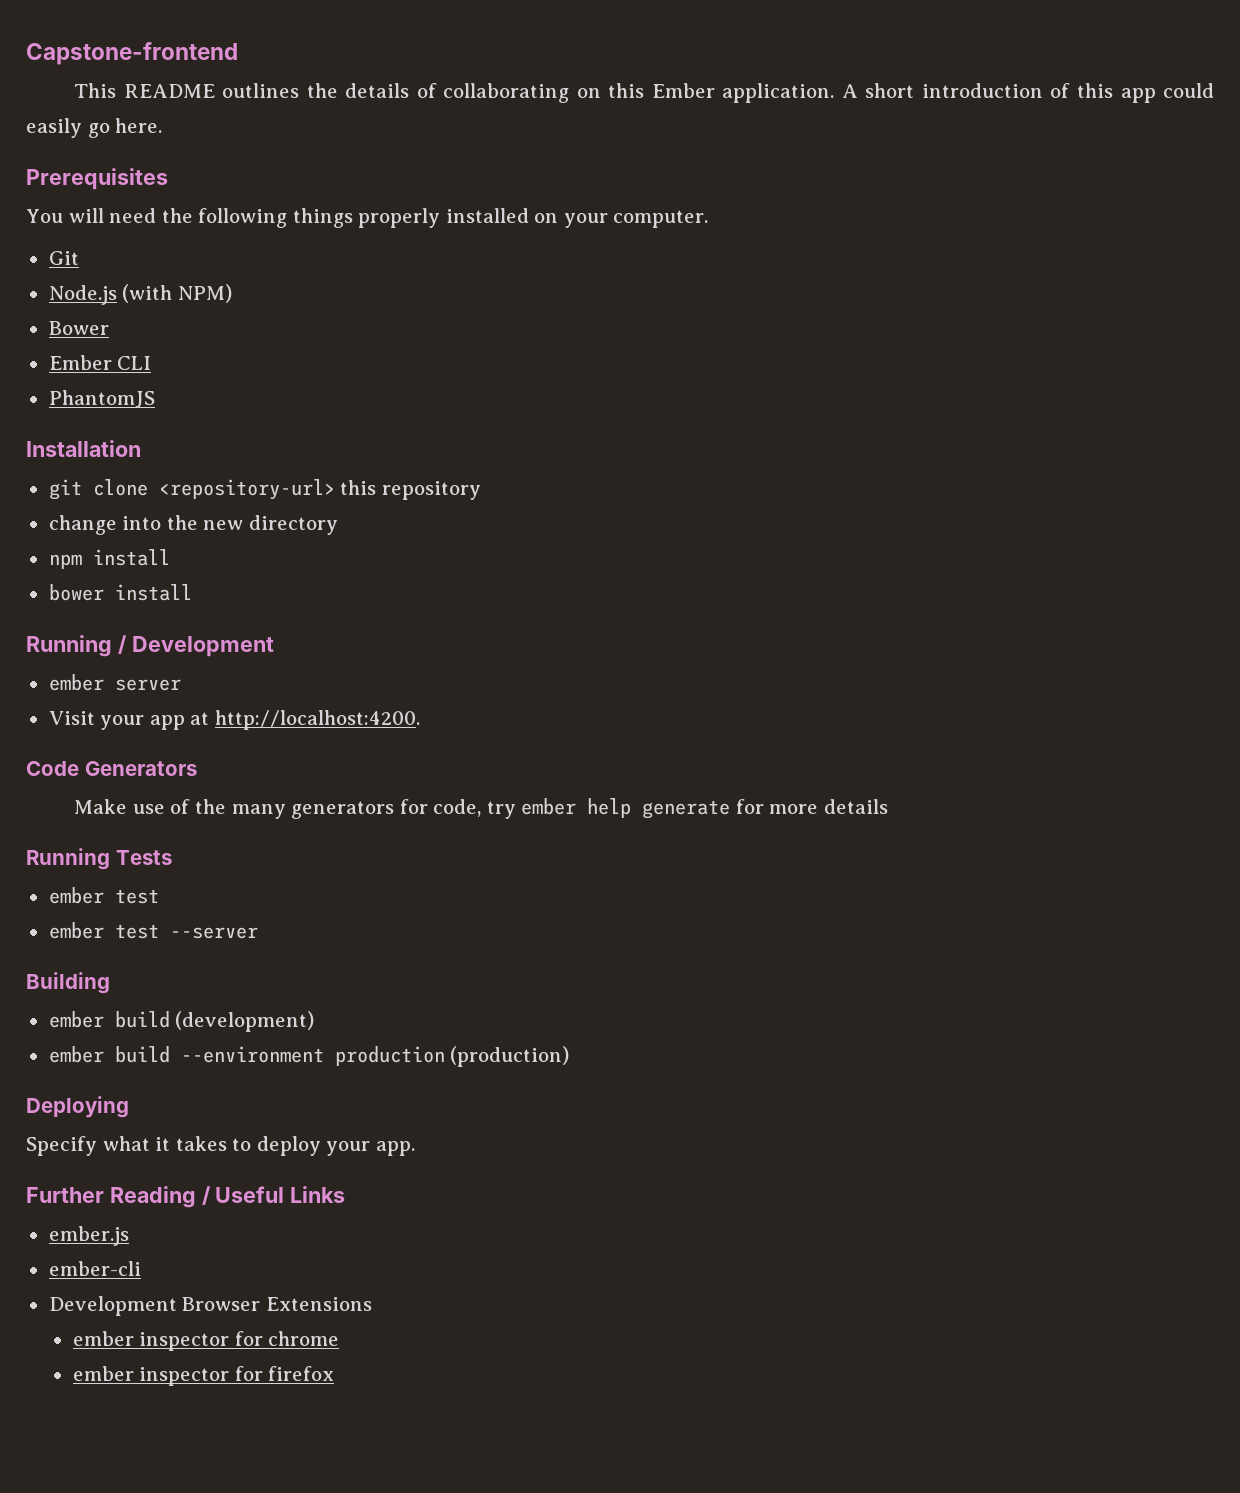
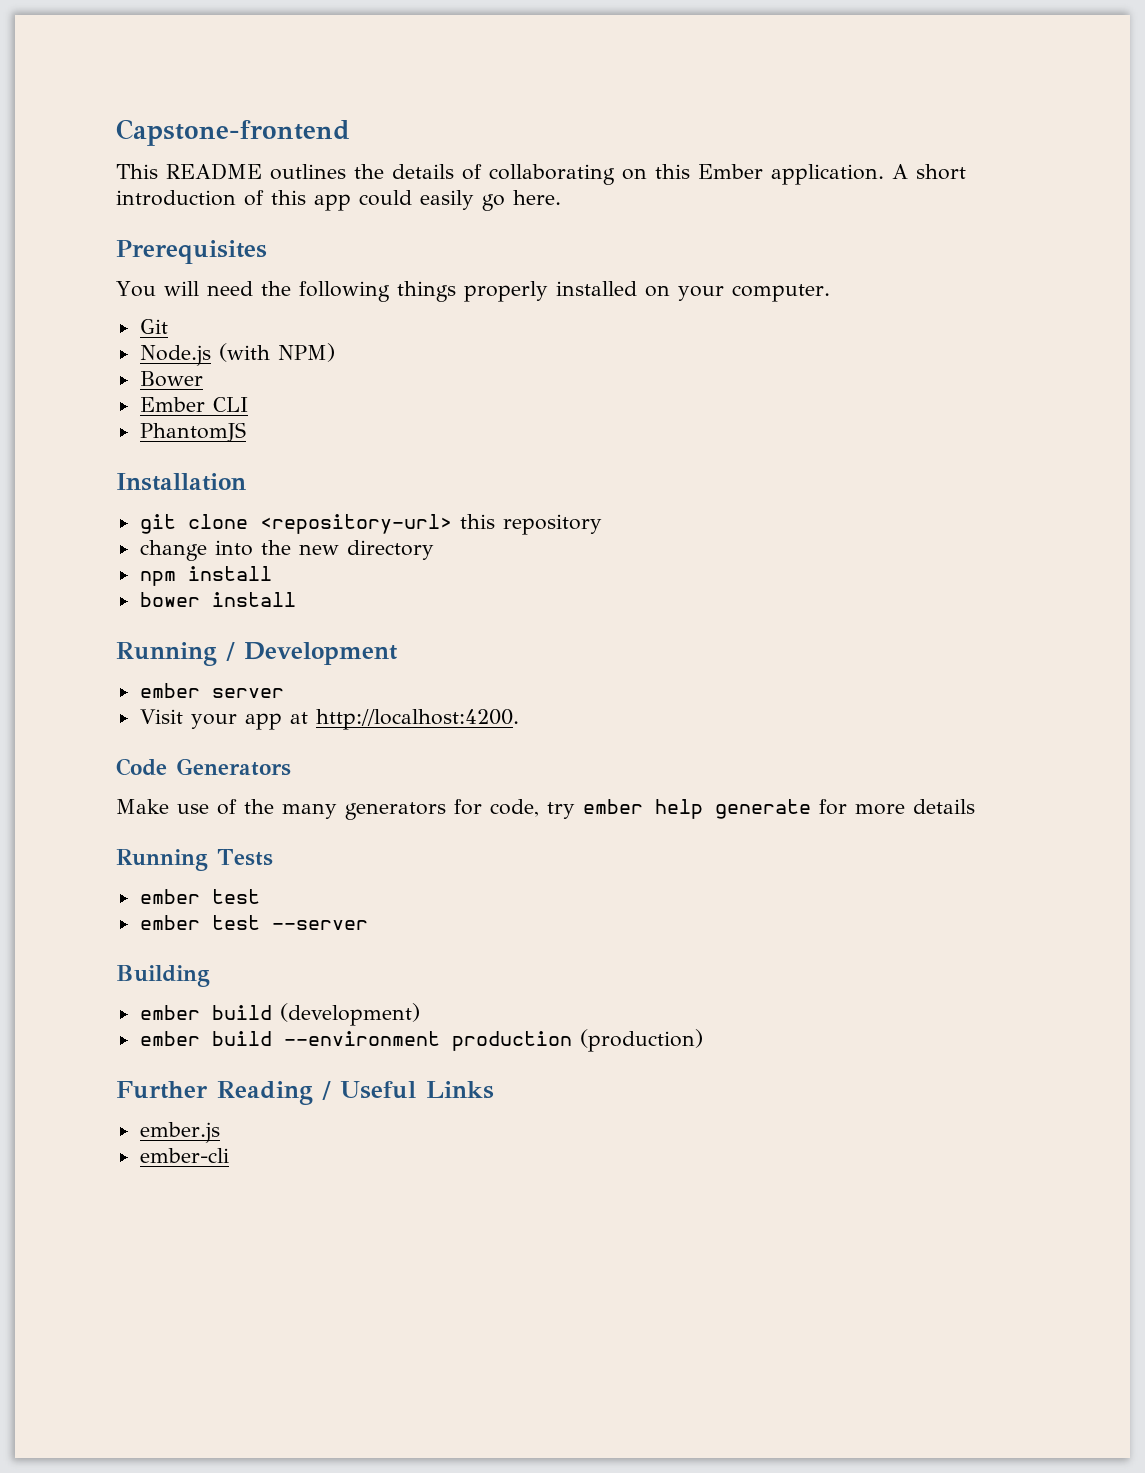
- Deploying
- Specify what it takes to deploy your app.
- Development Browser Extensions
- ember inspector for chrome
- ember inspector for firefox

